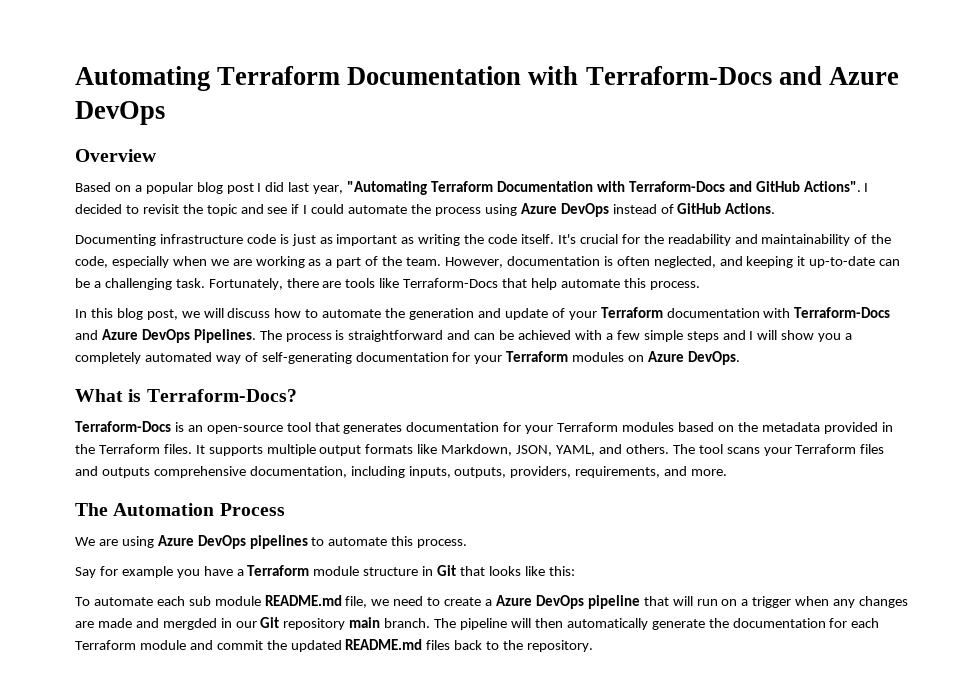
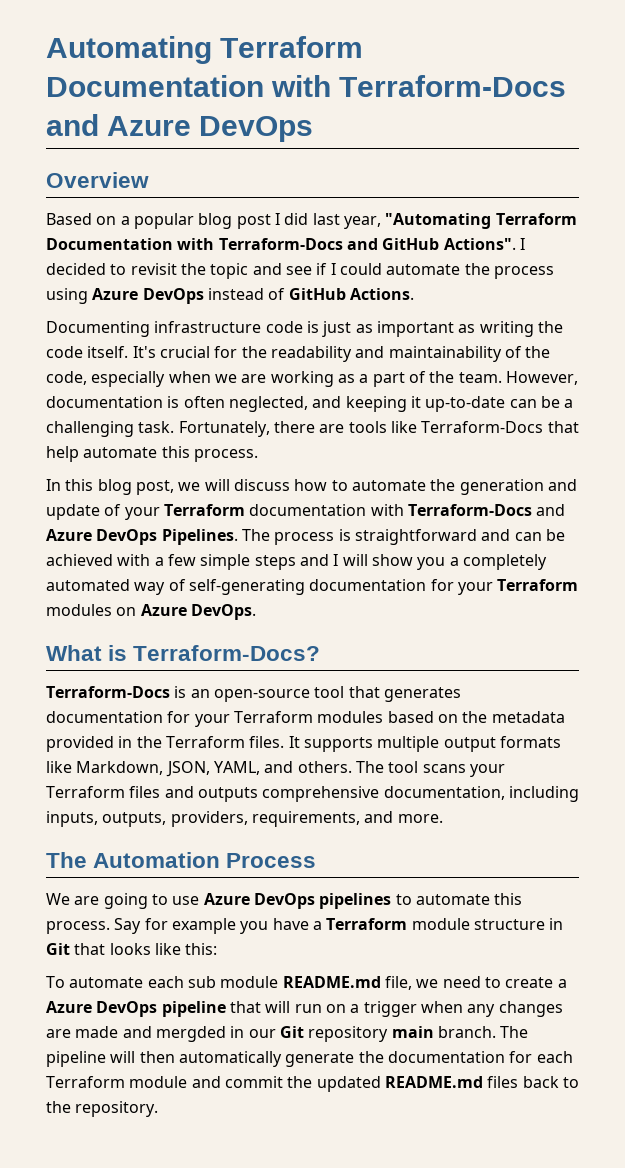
- We are using Azure DevOps pipelines to automate this process.
- Say for example you have a Terraform module structure in Git that looks like this:
+ We are going to use Azure DevOps pipelines to automate this process. Say for example you have a Terraform module structure in Git that looks like this:

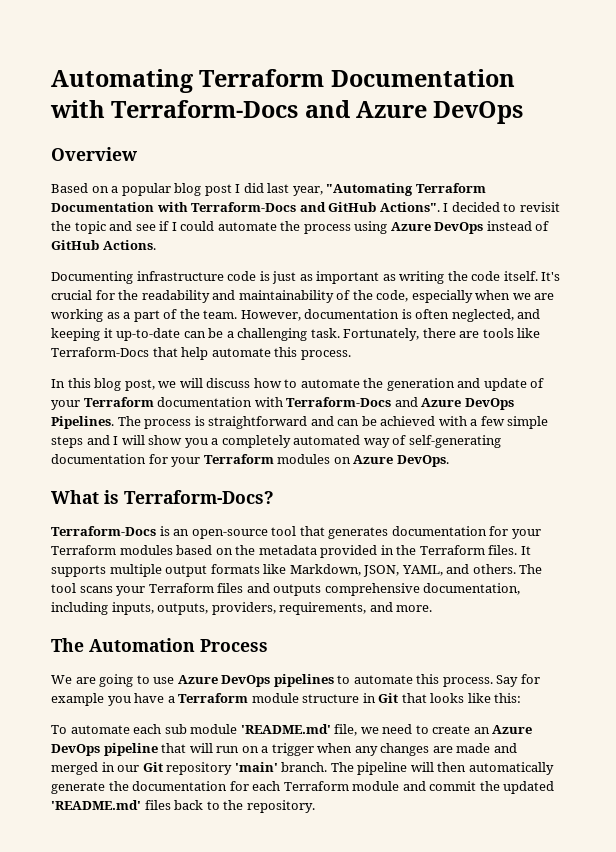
- To automate each sub module README.md file, we need to create a Azure DevOps pipeline that will run on a trigger when any changes are made and mergded in our Git repository main branch.
+ To automate each sub module 'README.md' file, we need to create an Azure DevOps pipeline that will run on a trigger when any changes are made and merged in our Git repository 'main' branch.
- The pipeline will then automatically generate the documentation for each Terraform module and commit the updated README.md files back to the repository.
+ The pipeline will then automatically generate the documentation for each Terraform module and commit the updated 'README.md' files back to the repository.

